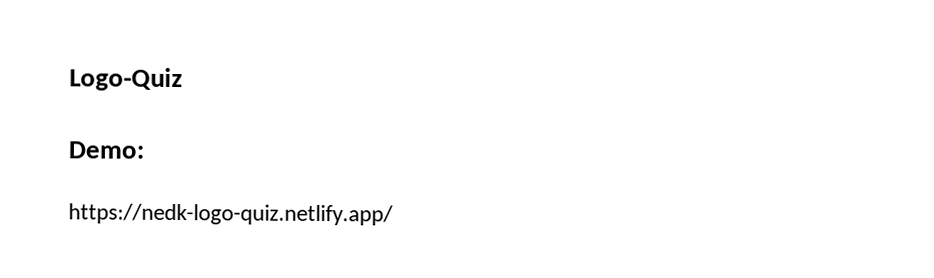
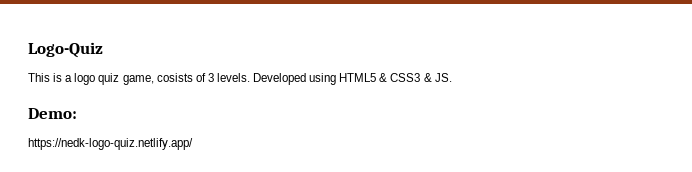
+ This is a logo quiz game, cosists of 3 levels. Developed using HTML5 & CSS3 & JS.

